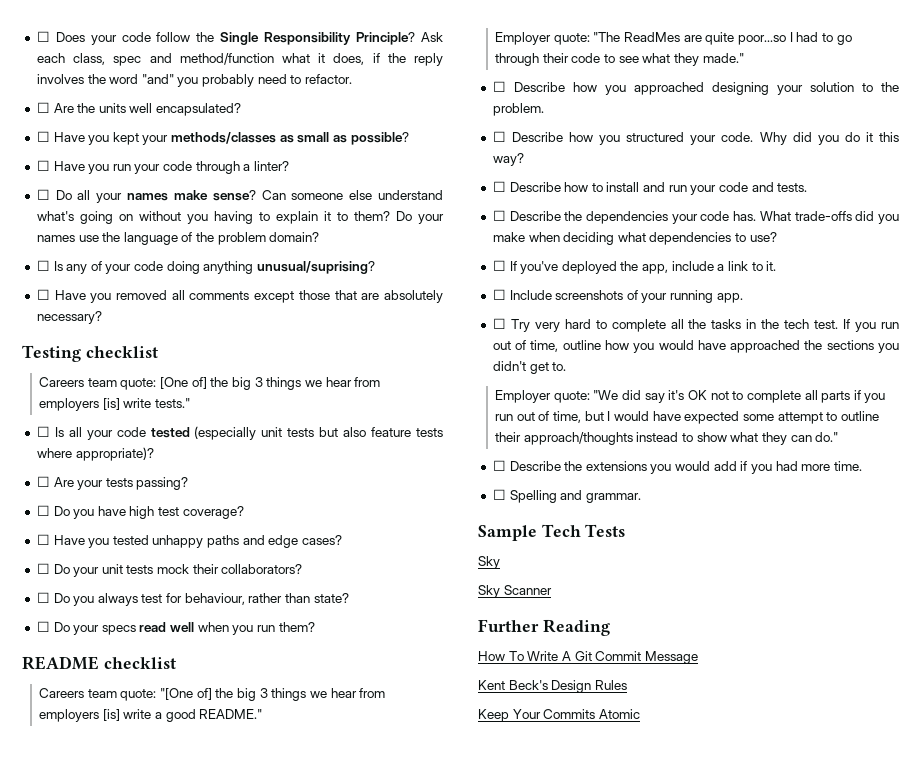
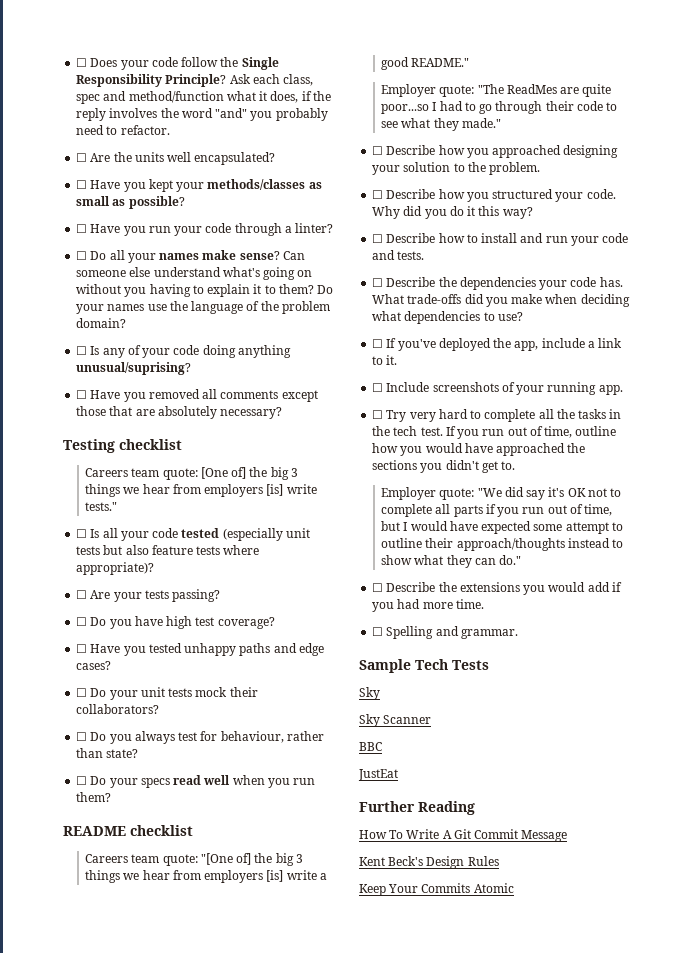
+ BBC
+ JustEat

